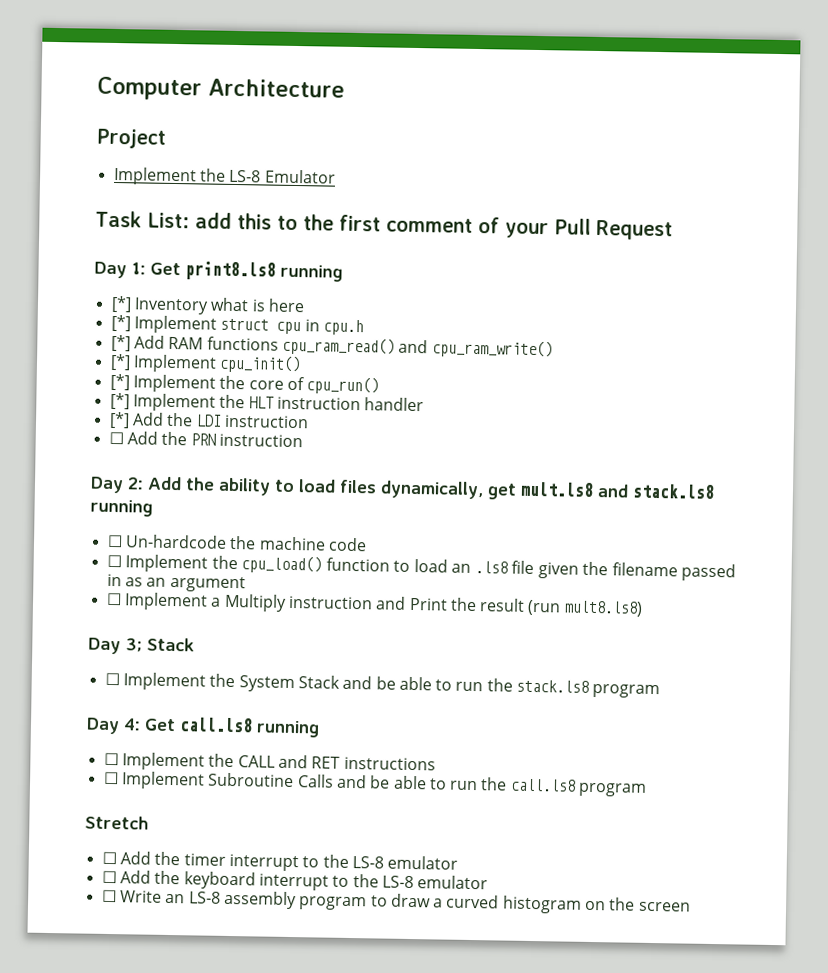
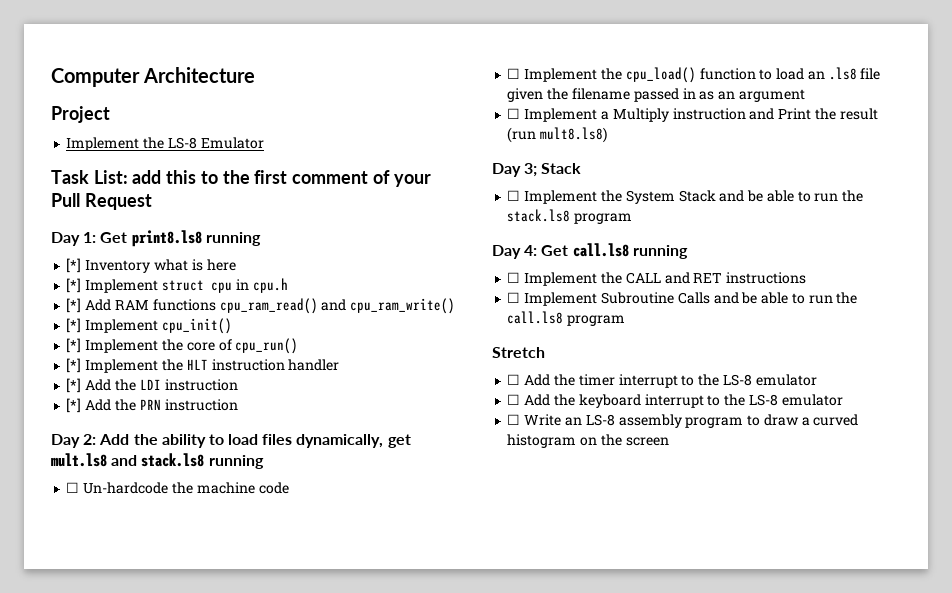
- ☐ Add the PRN instruction
+ [*] Add the PRN instruction

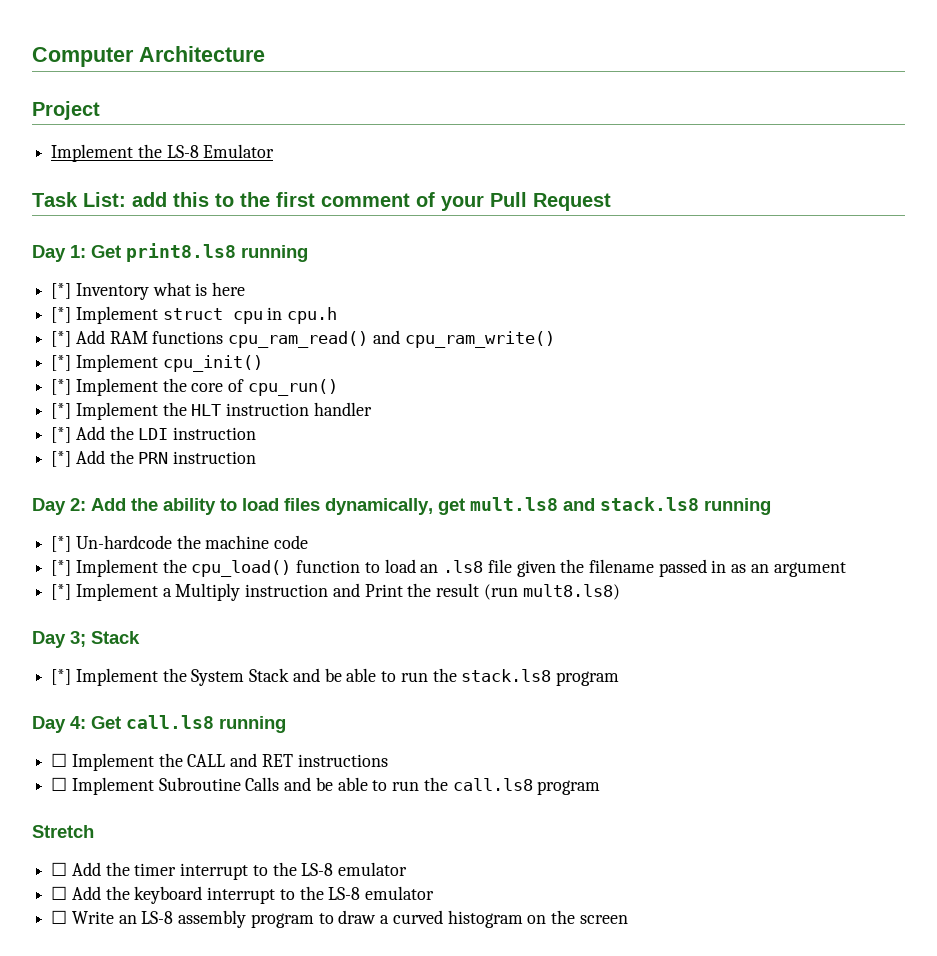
- ☐ Un-hardcode the machine code
+ [*] Un-hardcode the machine code
- ☐ Implement the cpu_load() function to load an .ls8 file given the filename passed in as an argument
+ [*] Implement the cpu_load() function to load an .ls8 file given the filename passed in as an argument
- ☐ Implement a Multiply instruction and Print the result (run mult8.ls8)
+ [*] Implement a Multiply instruction and Print the result (run mult8.ls8)
- ☐ Implement the System Stack and be able to run the stack.ls8 program
+ [*] Implement the System Stack and be able to run the stack.ls8 program

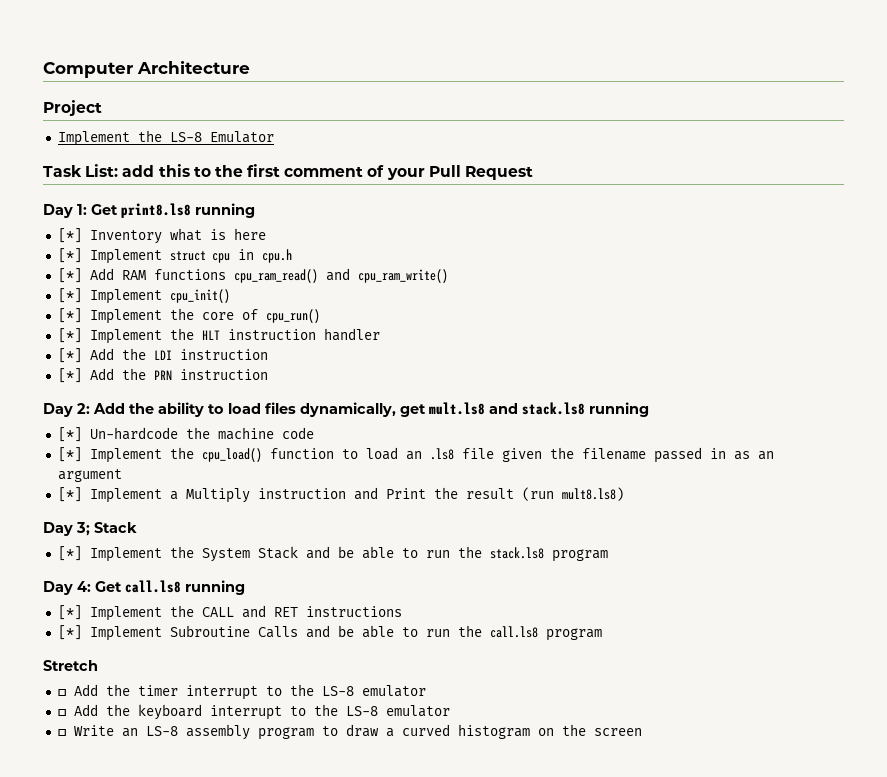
- ☐ Implement the CALL and RET instructions
+ [*] Implement the CALL and RET instructions
- ☐ Implement Subroutine Calls and be able to run the call.ls8 program
+ [*] Implement Subroutine Calls and be able to run the call.ls8 program

